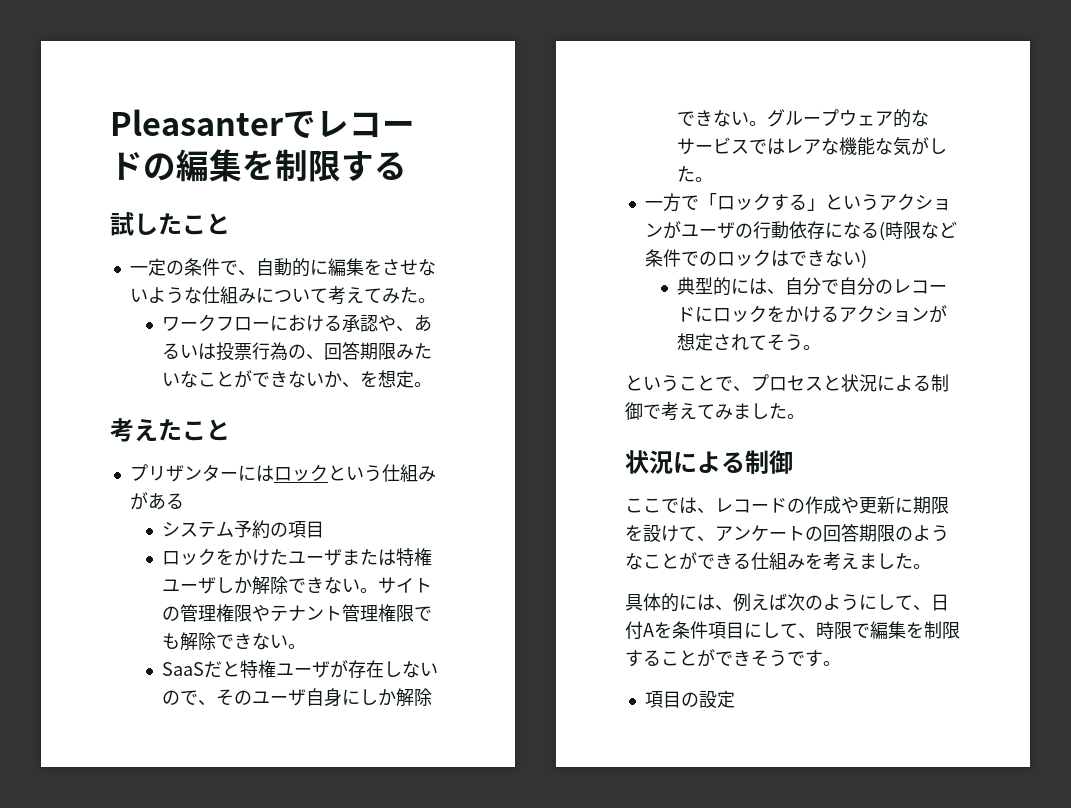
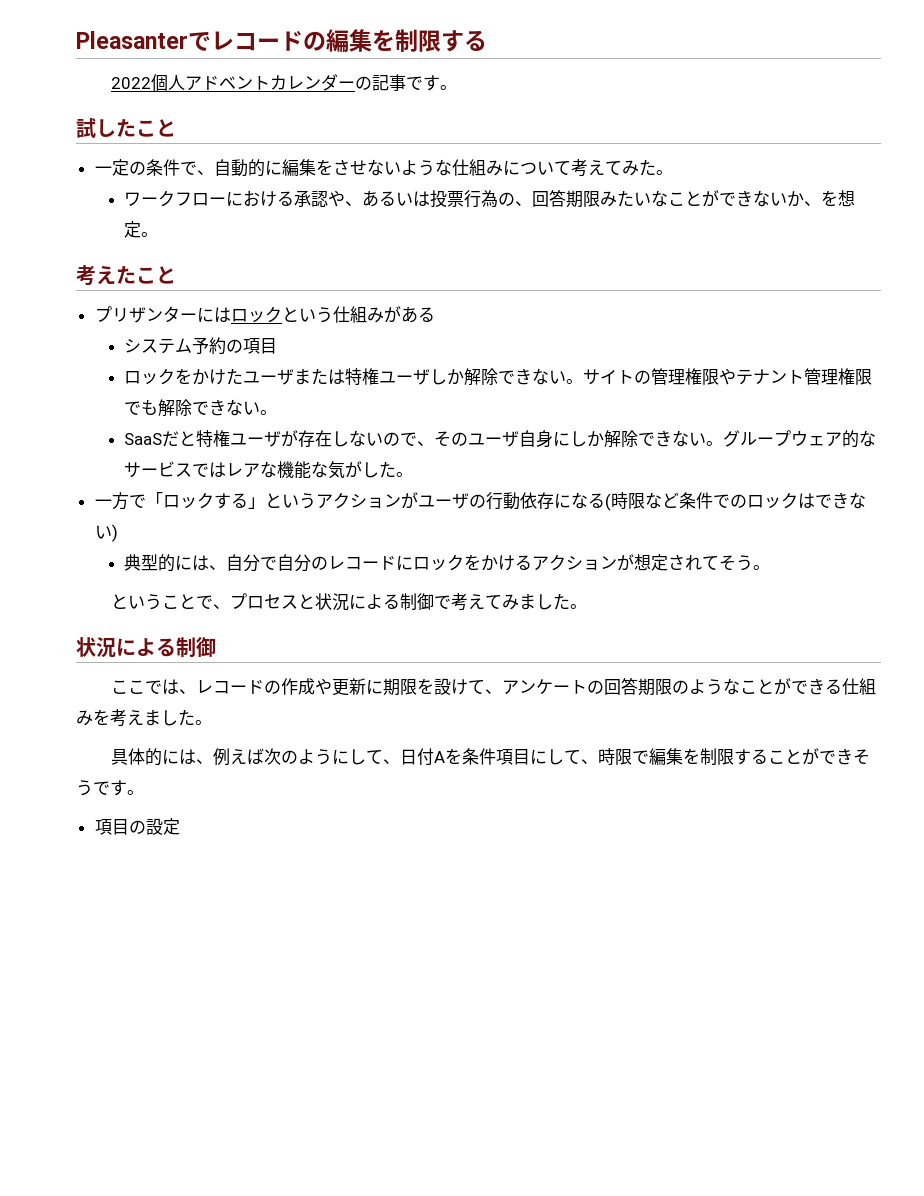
+ 2022個人アドベントカレンダーの記事です。

